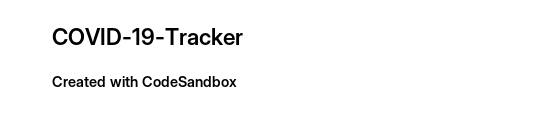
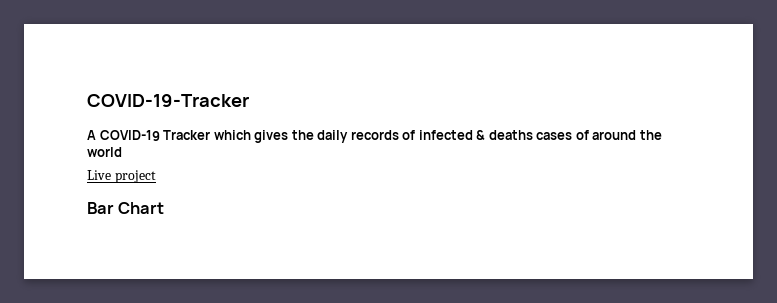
- Created with CodeSandbox
+ A COVID-19 Tracker which gives the daily records of infected & deaths cases of around the world
+ Live project
+ Bar Chart

